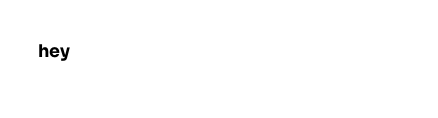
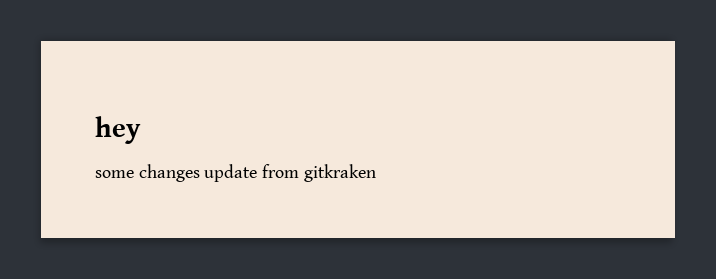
+ some changes update from gitkraken

